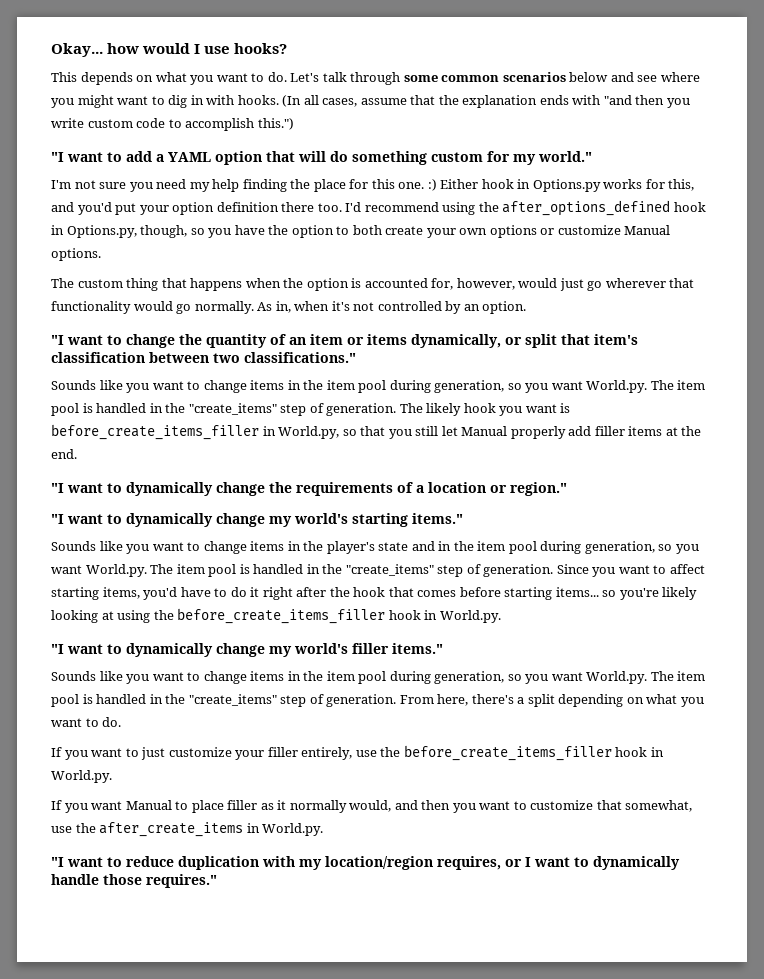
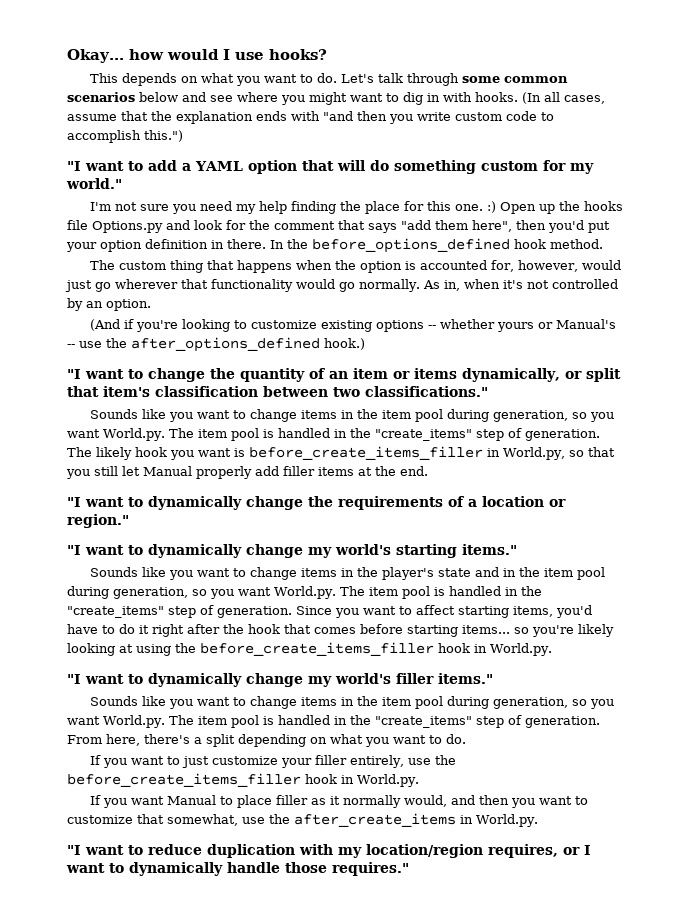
- I'm not sure you need my help finding the place for this one. :) Either hook in Options.py works for this, and you'd put your option definition there too. I'd recommend using the after_options_defined hook in Options.py, though, so you have the option to both create your own options or customize Manual options.
+ I'm not sure you need my help finding the place for this one. :) Open up the hooks file Options.py and look for the comment that says "add them here", then you'd put your option definition in there. In the before_options_defined hook method.
+ (And if you're looking to customize existing options -- whether yours or Manual's -- use the after_options_defined hook.)

